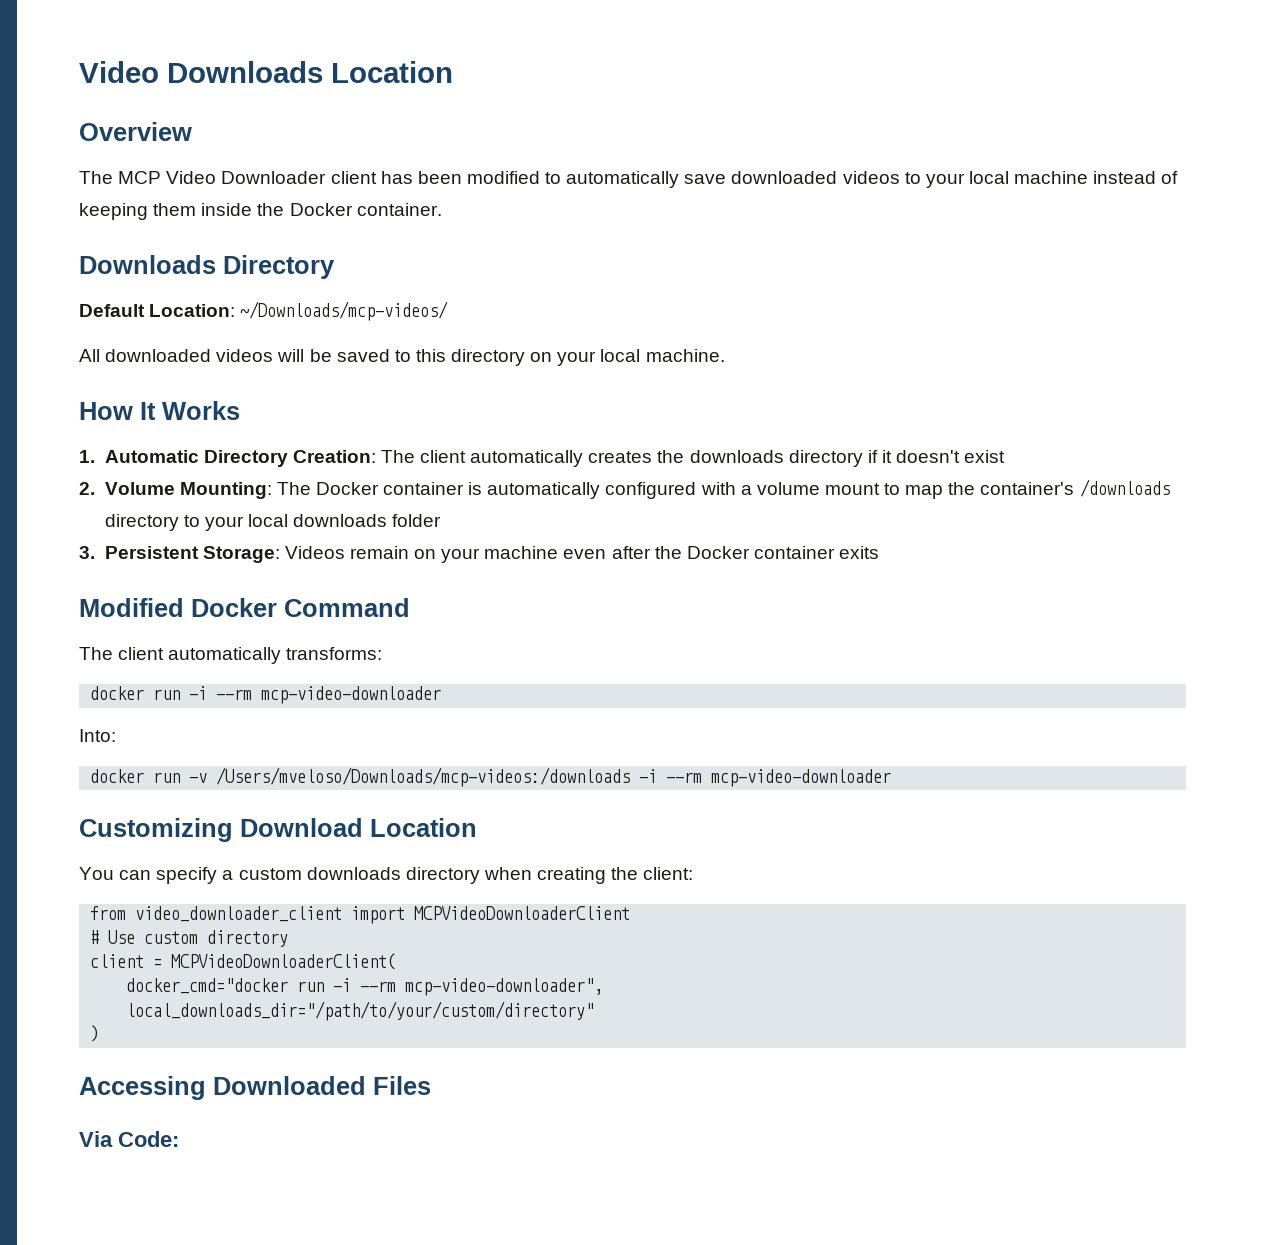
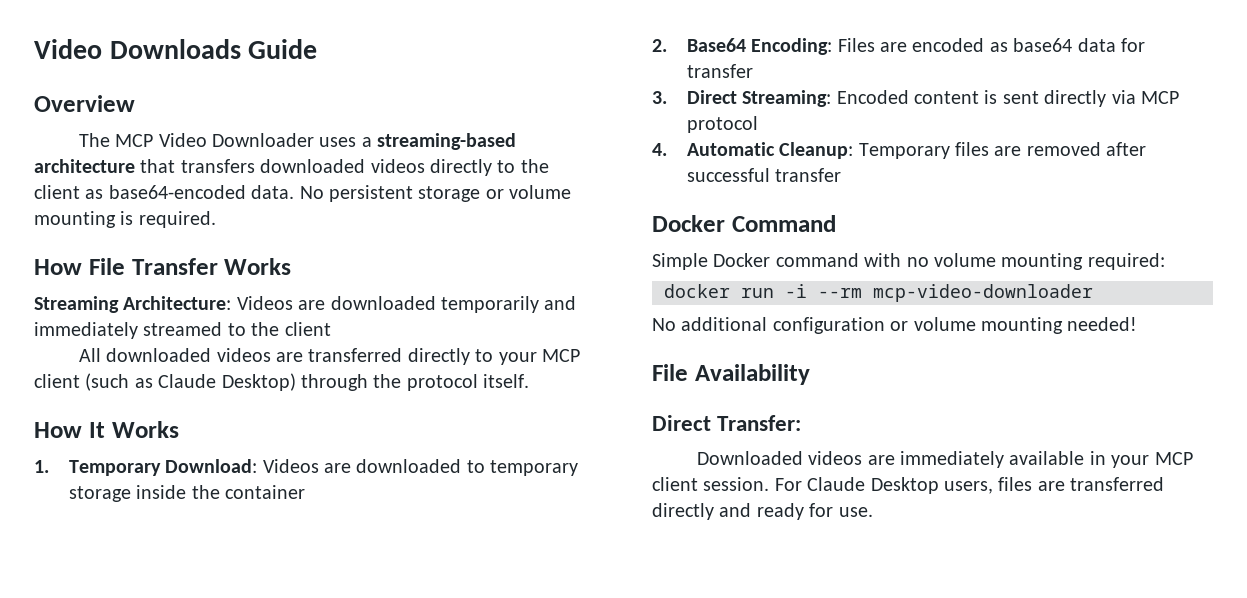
- Video Downloads Location
+ Video Downloads Guide
- The MCP Video Downloader client has been modified to automatically save downloaded videos to your local machine instead of keeping them inside the Docker container.
- Downloads Directory
- Default Location: ~/Downloads/mcp-videos/
- All downloaded videos will be saved to this directory on your local machine.
+ The MCP Video Downloader uses a streaming-based architecture that transfers downloaded videos directly to the client as base64-encoded data. No persistent storage or volume mounting is required.
+ How File Transfer Works
+ Streaming Architecture: Videos are downloaded temporarily and immediately streamed to the client
+ All downloaded videos are transferred directly to your MCP client (such as Claude Desktop) through the protocol itself.
  How It Works
- 1. Automatic Directory Creation: The client automatically creates the downloads directory if it doesn't exist
- 2. Volume Mounting: The Docker container is automatically configured with a volume mount to map the container's /downloads directory to your local downloads folder
- 3. Persistent Storage: Videos remain on your machine even after the Docker container exits
- Modified Docker Command
- The client automatically transforms:
+ 1. Temporary Download: Videos are downloaded to temporary storage inside the container
+ 2. Base64 Encoding: Files are encoded as base64 data for transfer
+ 3. Direct Streaming: Encoded content is sent directly via MCP protocol
+ 4. Automatic Cleanup: Temporary files are removed after successful transfer
+ Docker Command
+ Simple Docker command with no volume mounting required:
- Into:
- docker run -v /Users/mveloso/Downloads/mcp-videos:/downloads -i --rm mcp-video-downloader
- Customizing Download Location
- You can specify a custom downloads directory when creating the client:
- from video_downloader_client import MCPVideoDownloaderClient
- # Use custom directory
- client = MCPVideoDownloaderClient(
- docker_cmd="docker run -i --rm mcp-video-downloader",
- local_downloads_dir="/path/to/your/custom/directory"
- )
- Accessing Downloaded Files
- Via Code:
+ No additional configuration or volume mounting needed!
+ File Availability
+ Direct Transfer:
+ Downloaded videos are immediately available in your MCP client session. For Claude Desktop users, files are transferred directly and ready for use.

